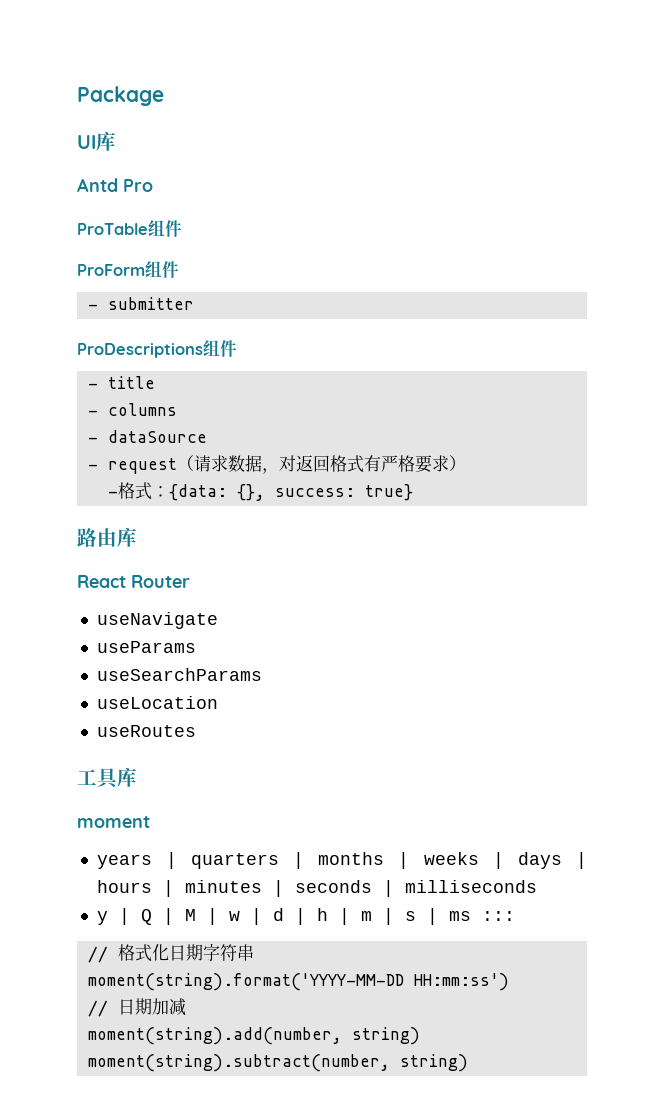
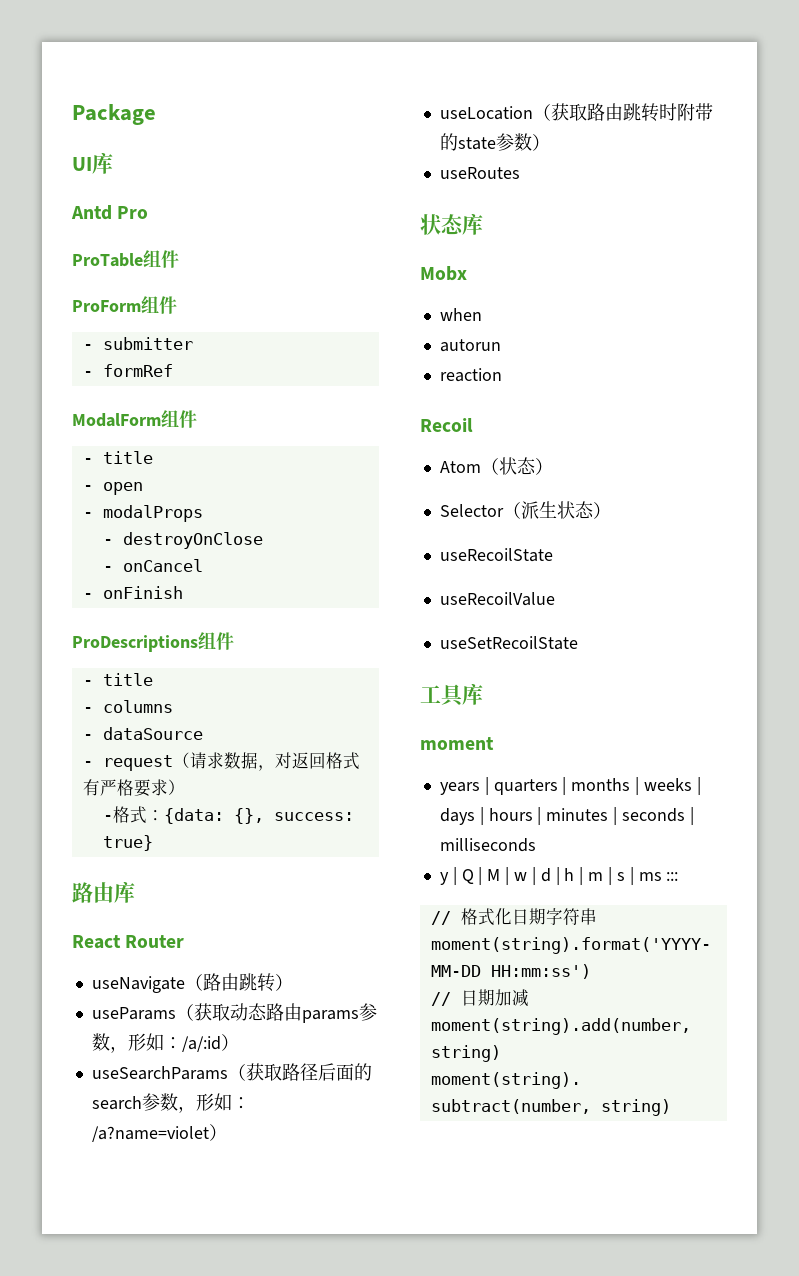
+ - formRef
+ ModalForm组件
+ - title
+ - open
+ - modalProps
+ - destroyOnClose
+ - onCancel
+ - onFinish
- useNavigate
- useParams
- useSearchParams
- useLocation
+ useNavigate（路由跳转）
+ useParams（获取动态路由params参数，形如：/a/:id）
+ useSearchParams（获取路径后面的search参数，形如：/a?name=violet）
+ useLocation（获取路由跳转时附带的state参数）
  useRoutes
+ 状态库
+ Mobx
+ when
+ autorun
+ reaction
+ Recoil
+ Atom（状态）
+ Selector（派生状态）
+ useRecoilState
+ useRecoilValue
+ useSetRecoilState

